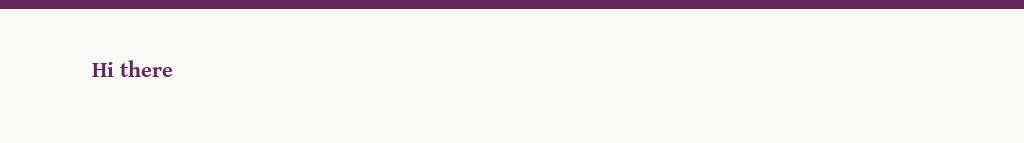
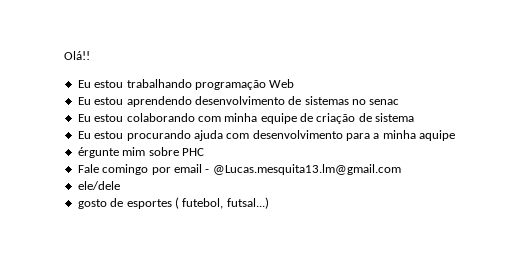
- Hi there
+ Olá!!
+ Eu estou trabalhando programação Web
+ Eu estou aprendendo desenvolvimento de sistemas no senac
+ Eu estou colaborando com minha equipe de criação de sistema
+ Eu estou procurando ajuda com desenvolvimento para a minha aquipe
+ érgunte mim sobre PHC
+ Fale comingo por email - @Lucas.mesquita13.lm@gmail.com
+ ele/dele
+ gosto de esportes ( futebol, futsal...)

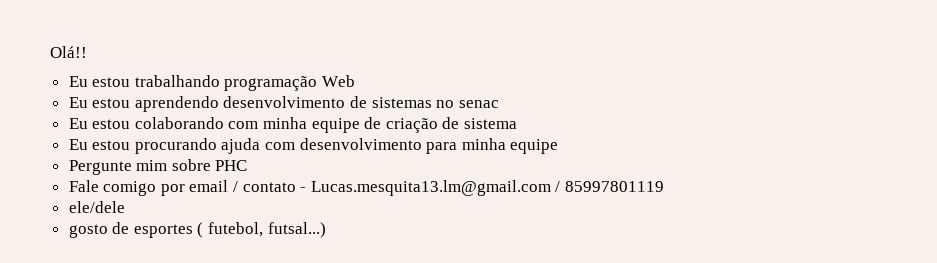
- Eu estou procurando ajuda com desenvolvimento para a minha aquipe
- érgunte mim sobre PHC
+ Eu estou procurando ajuda com desenvolvimento para minha equipe
+ Pergunte mim sobre PHC
- Fale comingo por email - @Lucas.mesquita13.lm@gmail.com
+ Fale comigo por email / contato - Lucas.mesquita13.lm@gmail.com / 85997801119

